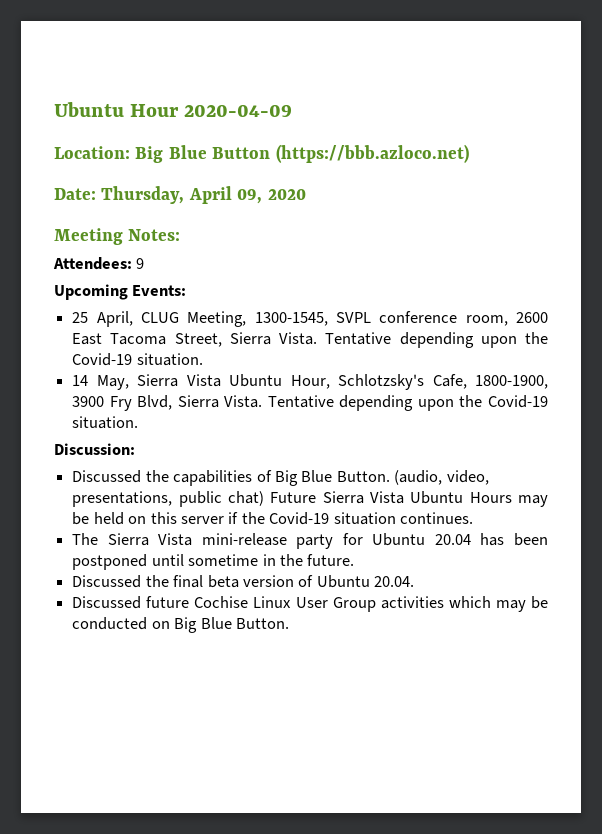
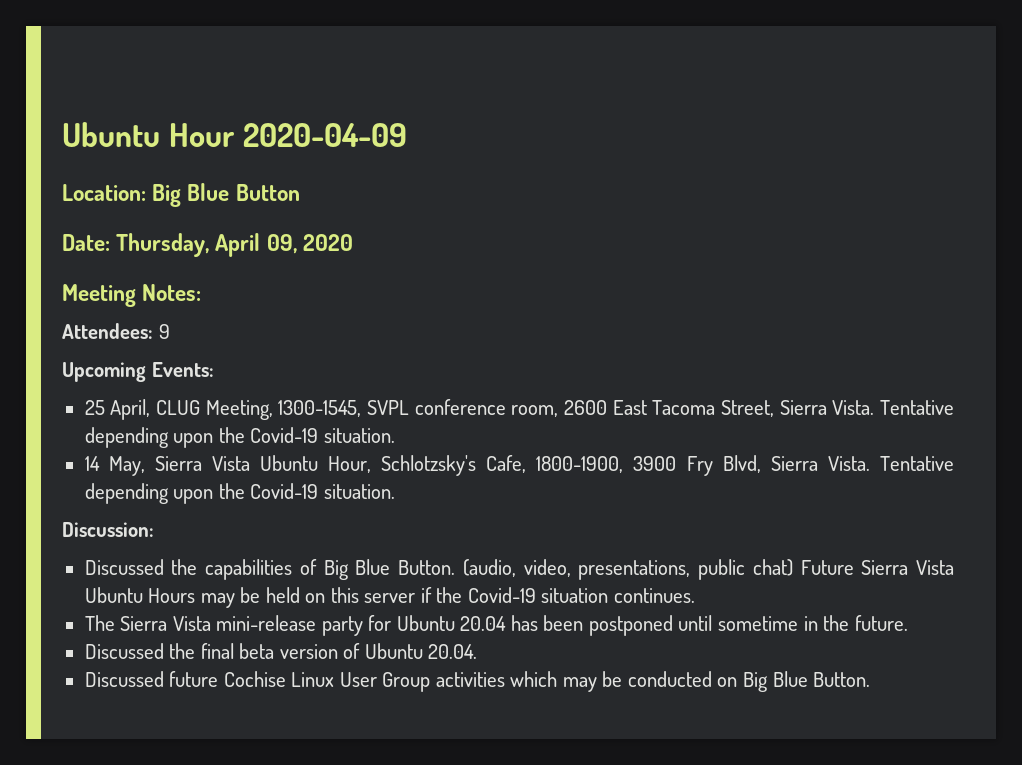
- Location: Big Blue Button (https://bbb.azloco.net)
+ Location: Big Blue Button

